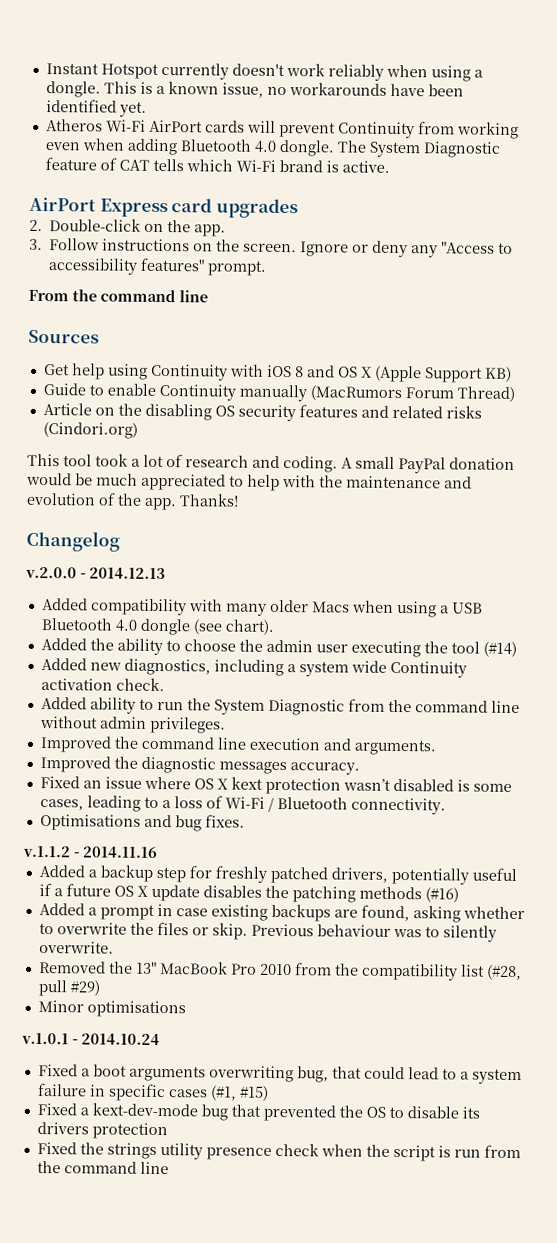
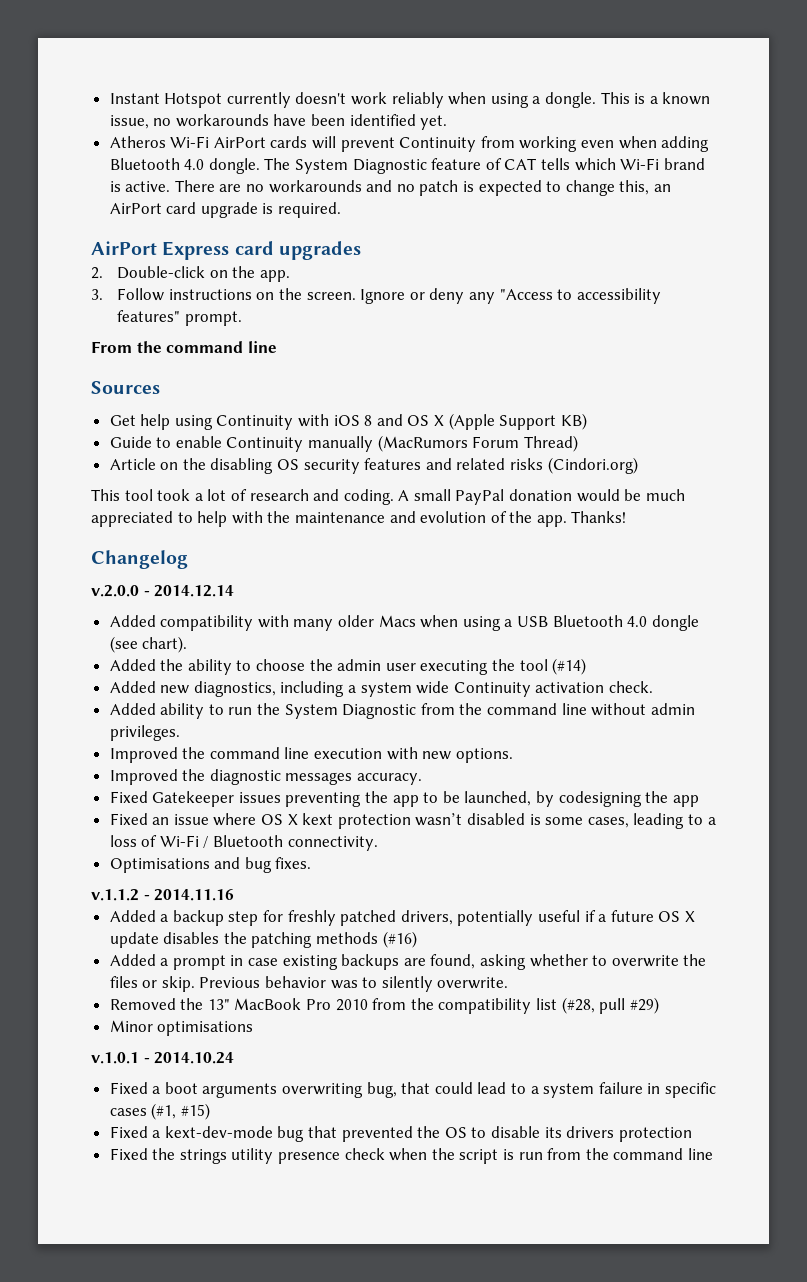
+ There are no workarounds and no patch is expected to change this, an AirPort card upgrade is required.
- v.2.0.0 - 2014.12.13
+ v.2.0.0 - 2014.12.14
- Improved the command line execution and arguments.
+ Improved the command line execution with new options.
+ Fixed Gatekeeper issues preventing the app to be launched, by codesigning the app
- Previous behaviour was to silently overwrite.
+ Previous behavior was to silently overwrite.

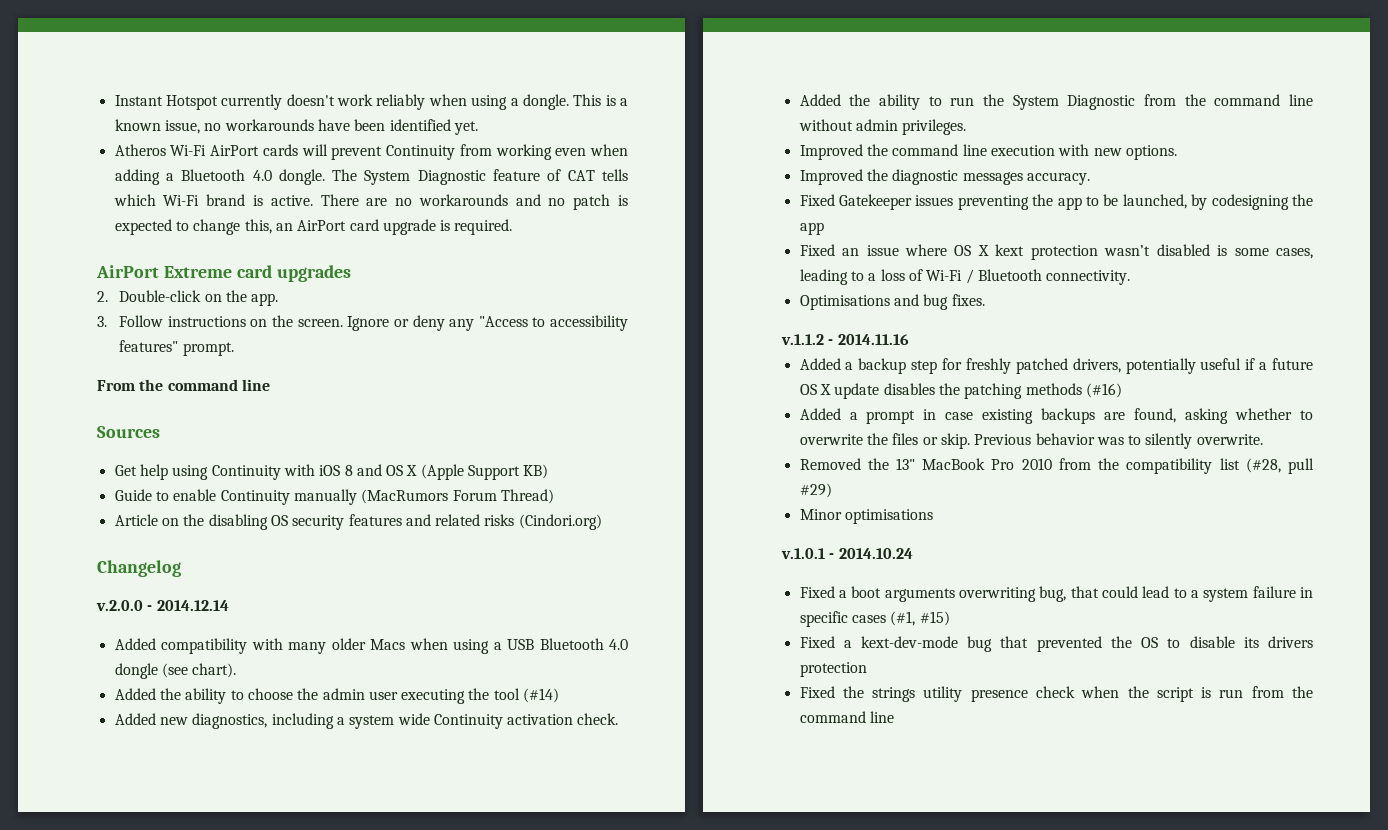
- Atheros Wi-Fi AirPort cards will prevent Continuity from working even when adding Bluetooth 4.0 dongle.
+ Atheros Wi-Fi AirPort cards will prevent Continuity from working even when adding a Bluetooth 4.0 dongle.
- AirPort Express card upgrades
+ AirPort Extreme card upgrades
- This tool took a lot of research and coding. A small PayPal donation would be much appreciated to help with the maintenance and evolution of the app. Thanks!
- Added ability to run the System Diagnostic from the command line without admin privileges.
+ Added the ability to run the System Diagnostic from the command line without admin privileges.

